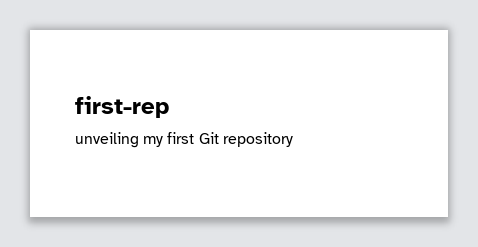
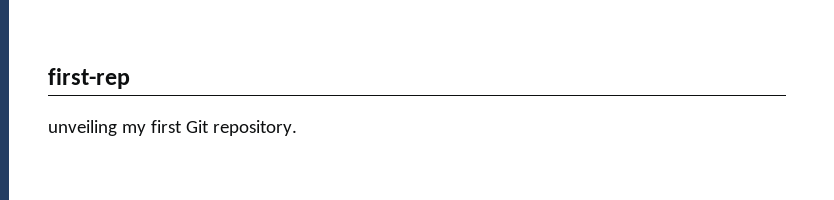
- unveiling my first Git repository
+ unveiling my first Git repository.

